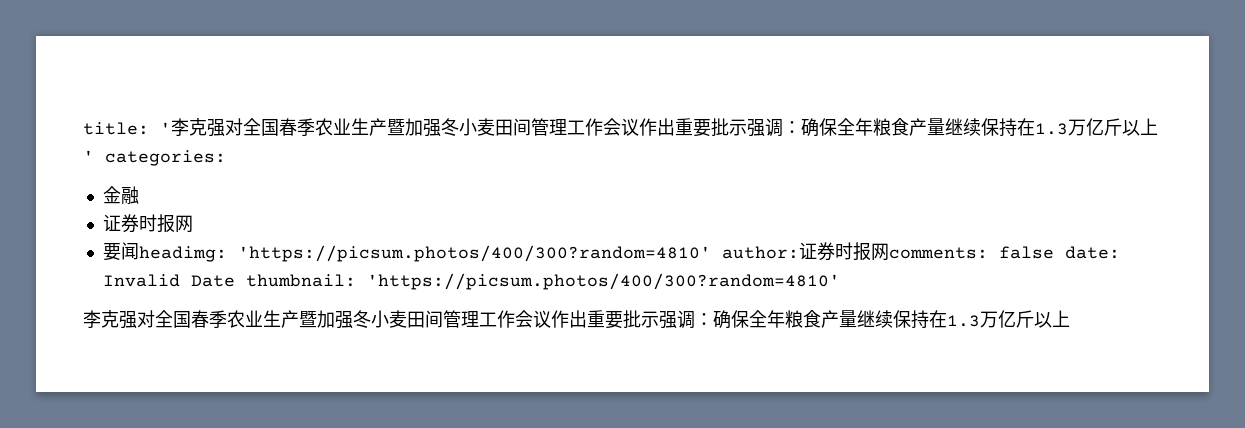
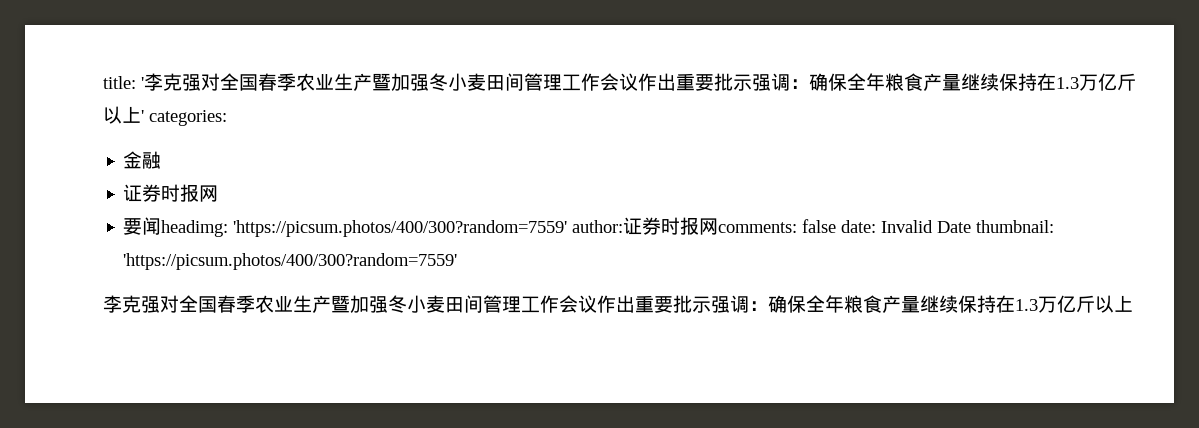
- 要闻headimg: 'https://picsum.photos/400/300?random=4810' author:证券时报网comments: false date: Invalid Date thumbnail: 'https://picsum.photos/400/300?random=4810'
+ 要闻headimg: 'https://picsum.photos/400/300?random=7559' author:证券时报网comments: false date: Invalid Date thumbnail: 'https://picsum.photos/400/300?random=7559'

